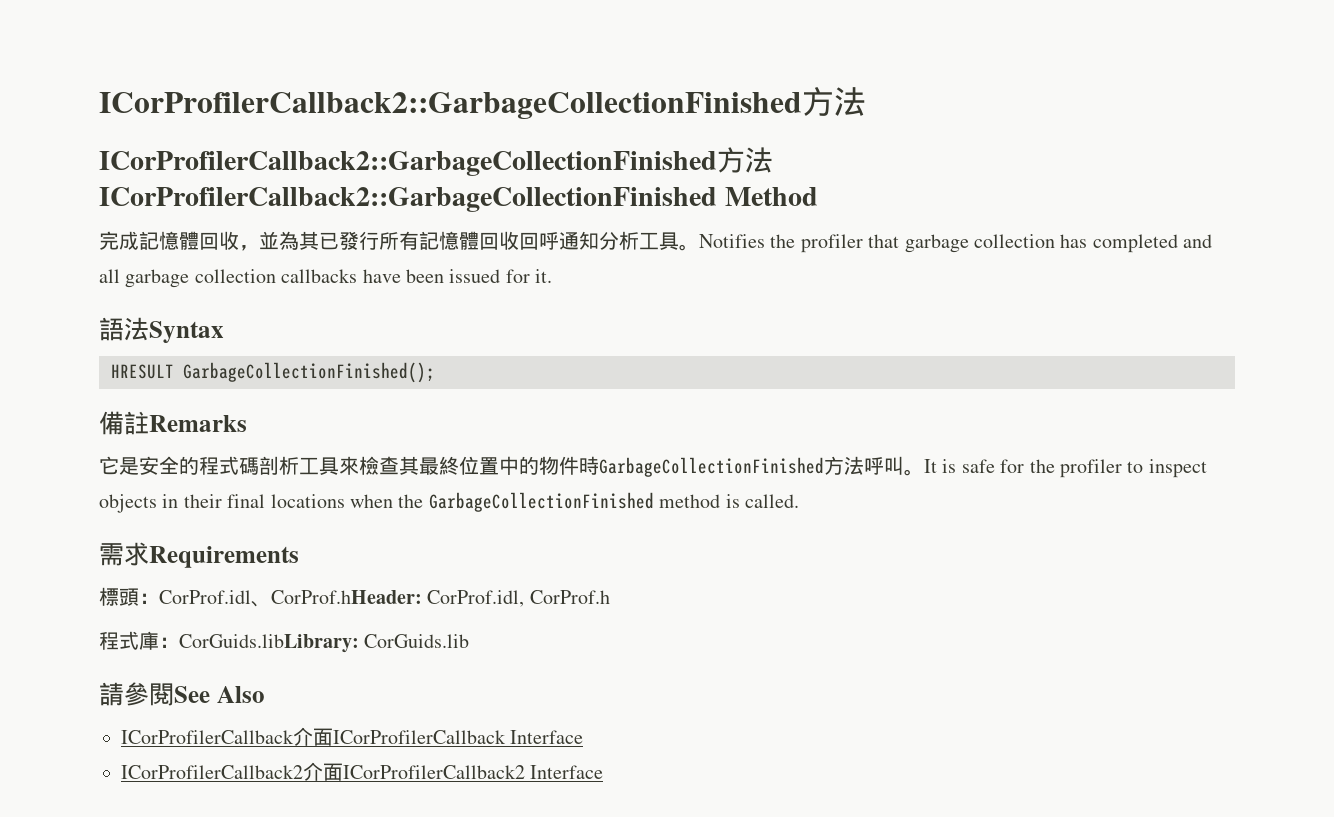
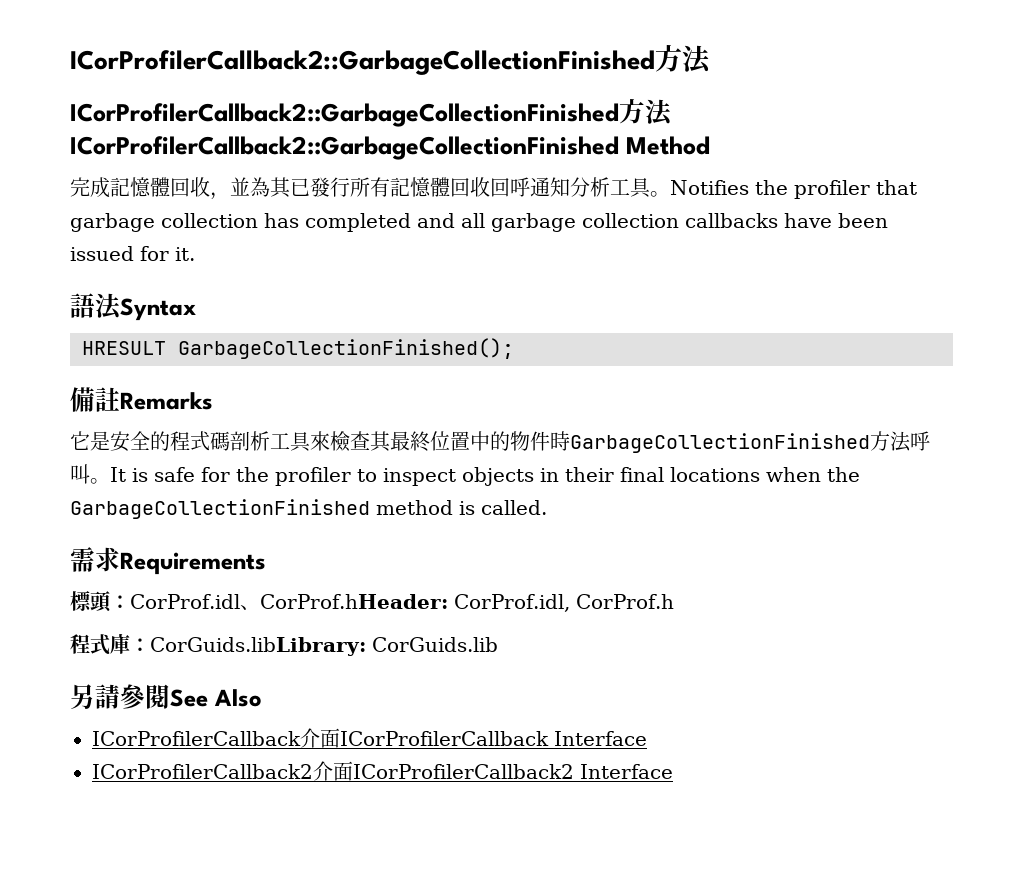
- 請參閱See Also
+ 另請參閱See Also

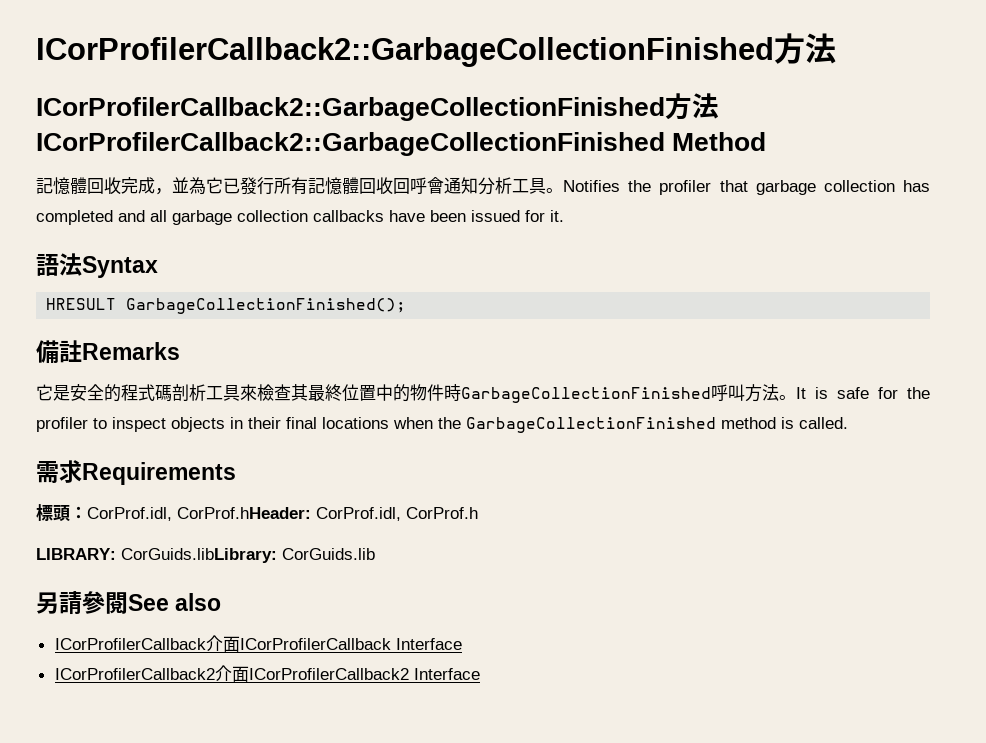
- 完成記憶體回收，並為其已發行所有記憶體回收回呼通知分析工具。
+ 記憶體回收完成，並為它已發行所有記憶體回收回呼會通知分析工具。
- 它是安全的程式碼剖析工具來檢查其最終位置中的物件時GarbageCollectionFinished方法呼叫。
+ 它是安全的程式碼剖析工具來檢查其最終位置中的物件時GarbageCollectionFinished呼叫方法。
- 標頭：CorProf.idl、CorProf.hHeader: CorProf.idl, CorProf.h
+ 標頭：CorProf.idl, CorProf.hHeader: CorProf.idl, CorProf.h
- 程式庫：CorGuids.libLibrary: CorGuids.lib
+ LIBRARY: CorGuids.libLibrary: CorGuids.lib
- 另請參閱See Also
+ 另請參閱See also

